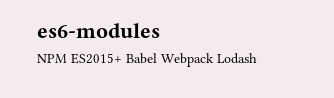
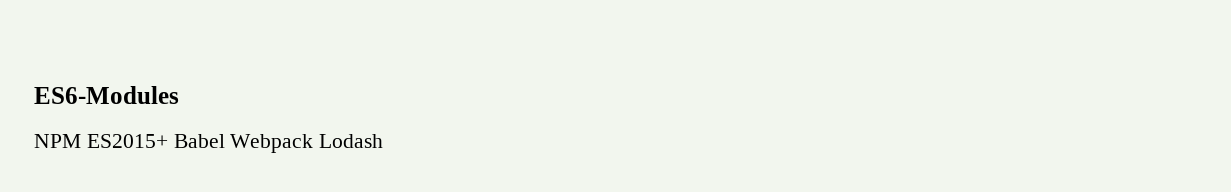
- es6-modules
+ ES6-Modules

